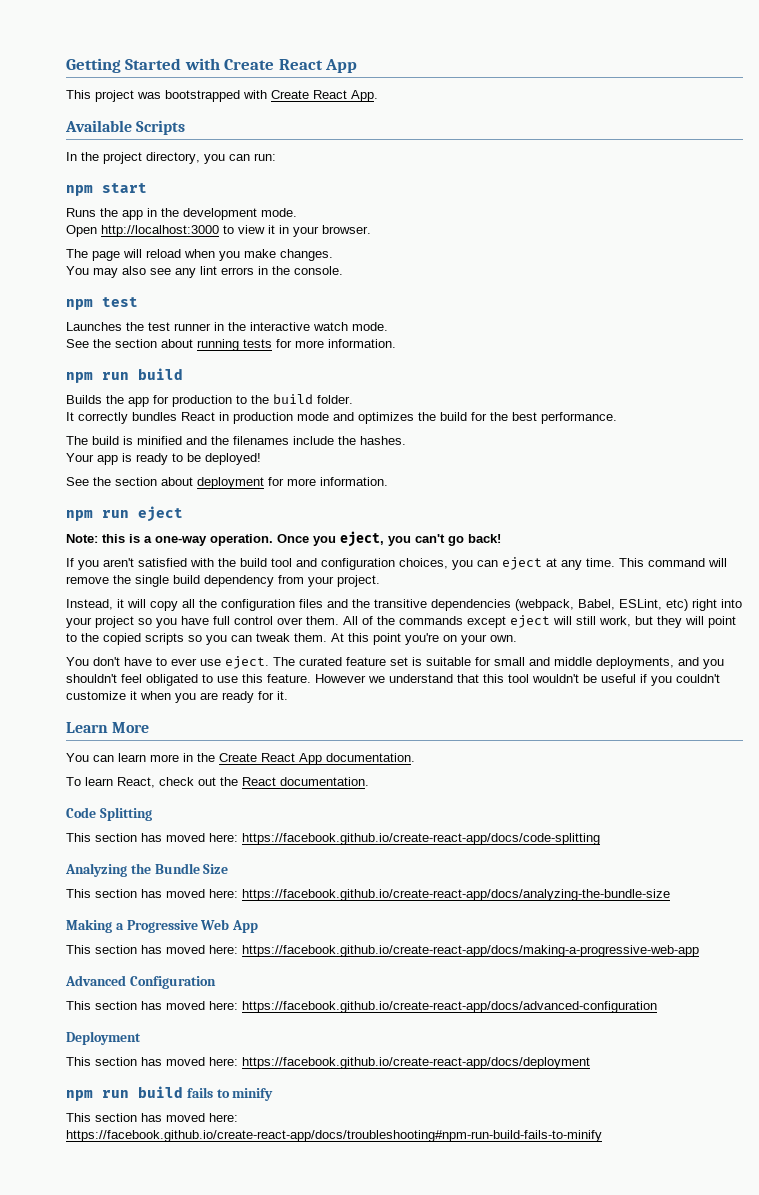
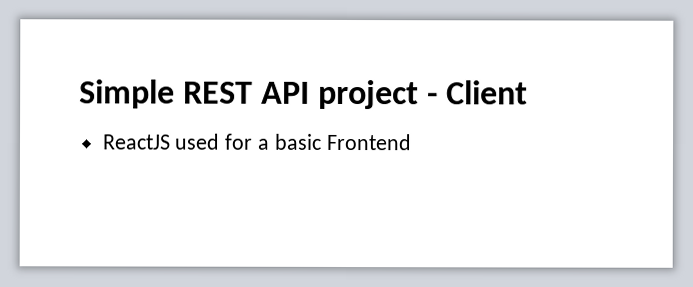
- Getting Started with Create React App
- This project was bootstrapped with Create React App.
- Available Scripts
- In the project directory, you can run:
- npm start
- Runs the app in the development mode.
- Open http://localhost:3000 to view it in your browser.
- The page will reload when you make changes.
- You may also see any lint errors in the console.
- npm test
- Launches the test runner in the interactive watch mode.
- See the section about running tests for more information.
- npm run build
- Builds the app for production to the build folder.
- It correctly bundles React in production mode and optimizes the build for the best performance.
- The build is minified and the filenames include the hashes.
- Your app is ready to be deployed!
- See the section about deployment for more information.
- npm run eject
- Note: this is a one-way operation. Once you eject, you can't go back!
- If you aren't satisfied with the build tool and configuration choices, you can eject at any time. This command will remove the single build dependency from your project.
- Instead, it will copy all the configuration files and the transitive dependencies (webpack, Babel, ESLint, etc) right into your project so you have full control over them. All of the commands except eject will still work, but they will point to the copied scripts so you can tweak them. At this point you're on your own.
- You don't have to ever use eject. The curated feature set is suitable for small and middle deployments, and you shouldn't feel obligated to use this feature. However we understand that this tool wouldn't be useful if you couldn't customize it when you are ready for it.
- Learn More
- You can learn more in the Create React App documentation.
- To learn React, check out the React documentation.
- Code Splitting
- This section has moved here: https://facebook.github.io/create-react-app/docs/code-splitting
- Analyzing the Bundle Size
- This section has moved here: https://facebook.github.io/create-react-app/docs/analyzing-the-bundle-size
- Making a Progressive Web App
- This section has moved here: https://facebook.github.io/create-react-app/docs/making-a-progressive-web-app
- Advanced Configuration
- This section has moved here: https://facebook.github.io/create-react-app/docs/advanced-configuration
- Deployment
- This section has moved here: https://facebook.github.io/create-react-app/docs/deployment
- npm run build fails to minify
- This section has moved here: https://facebook.github.io/create-react-app/docs/troubleshooting#npm-run-build-fails-to-minify
+ Simple REST API project - Client
+ ReactJS used for a basic Frontend

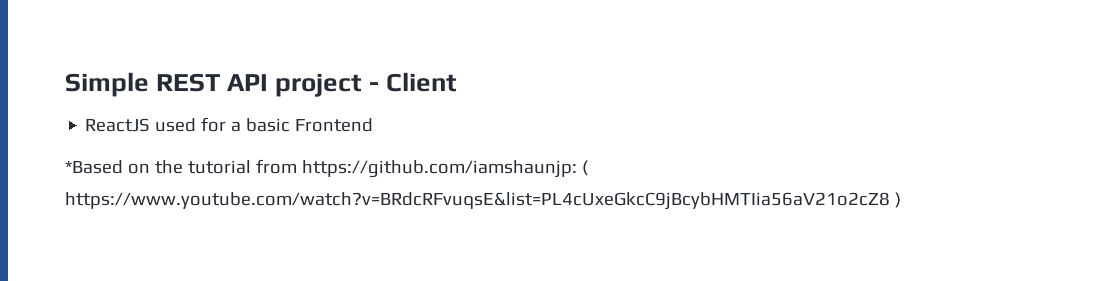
+ *Based on the tutorial from https://github.com/iamshaunjp: ( https://www.youtube.com/watch?v=BRdcRFvuqsE&list=PL4cUxeGkcC9jBcybHMTIia56aV21o2cZ8 )

